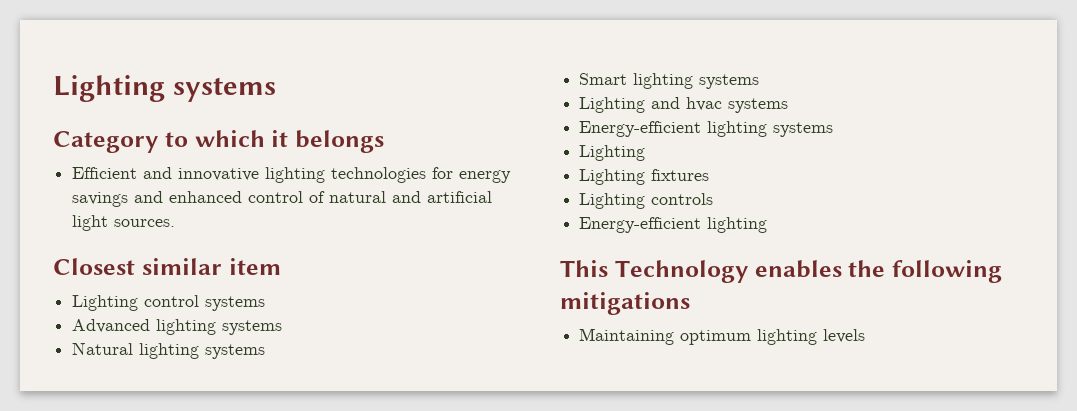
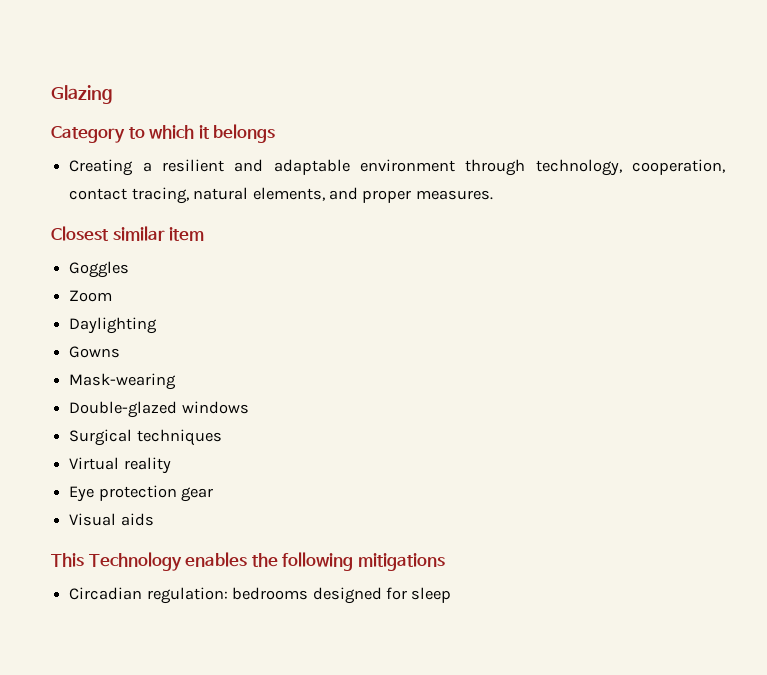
- Lighting systems
+ Glazing
- Efficient and innovative lighting technologies for energy savings and enhanced control of natural and artificial light sources.
+ Creating a resilient and adaptable environment through technology, cooperation, contact tracing, natural elements, and proper measures.
  Closest similar item
- Lighting control systems
- Advanced lighting systems
- Natural lighting systems
- Smart lighting systems
- Lighting and hvac systems
- Energy-efficient lighting systems
- Lighting
- Lighting fixtures
- Lighting controls
- Energy-efficient lighting
+ Goggles
+ Zoom
+ Daylighting
+ Gowns
+ Mask-wearing
+ Double-glazed windows
+ Surgical techniques
+ Virtual reality
+ Eye protection gear
+ Visual aids
- Maintaining optimum lighting levels
+ Circadian regulation: bedrooms designed for sleep

